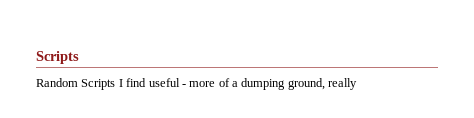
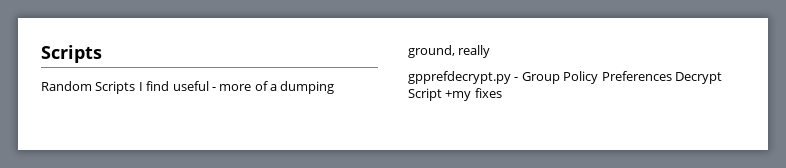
+ gpprefdecrypt.py - Group Policy Preferences Decrypt Script +my fixes

